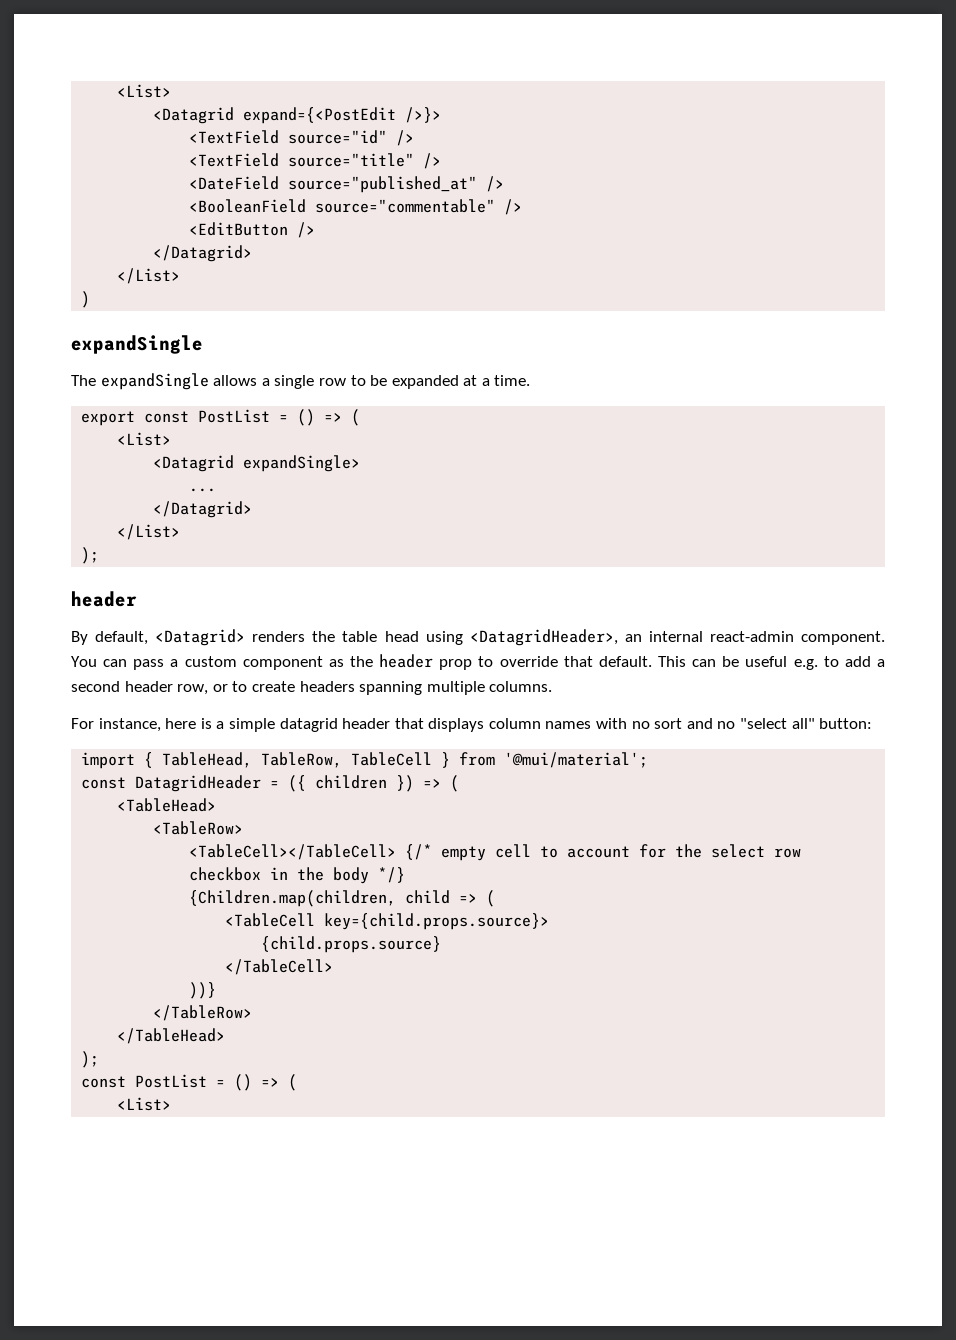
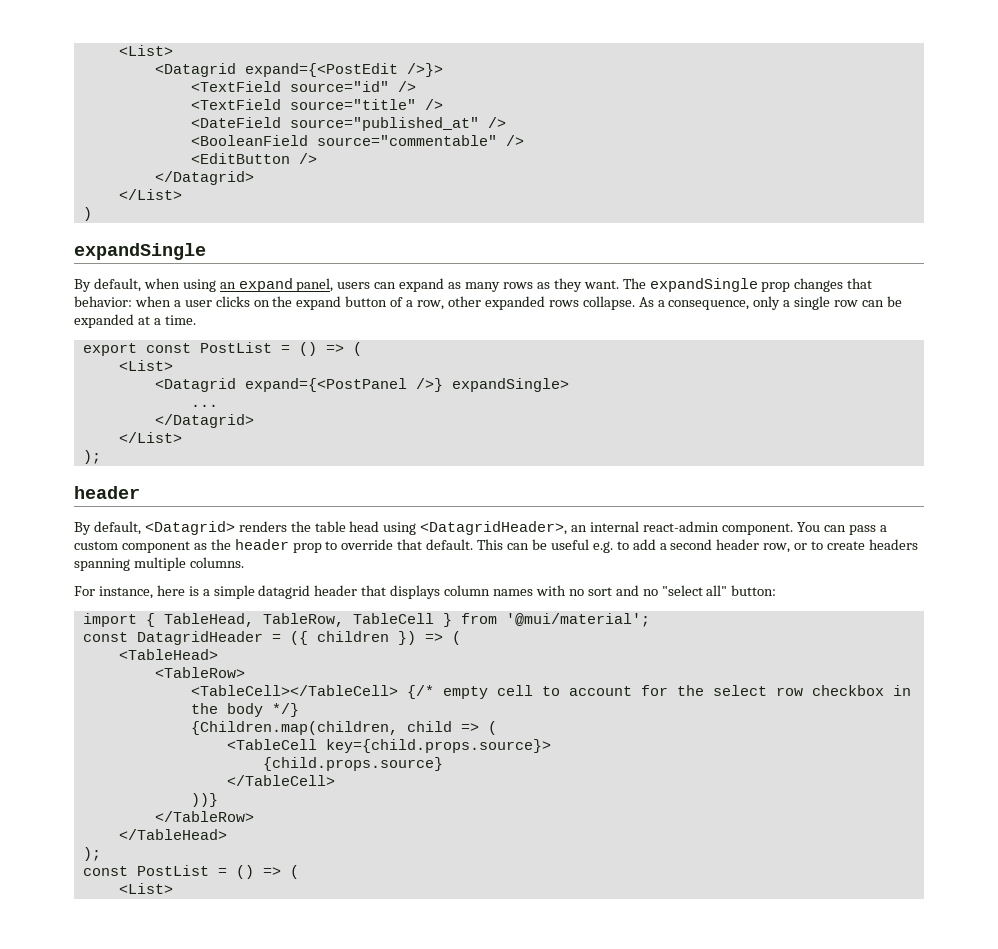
- The expandSingle allows a single row to be expanded at a time.
+ By default, when using an expand panel, users can expand as many rows as they want. The expandSingle prop changes that behavior: when a user clicks on the expand button of a row, other expanded rows collapse. As a consequence, only a single row can be expanded at a time.
- <Datagrid expandSingle>
+ <Datagrid expand={<PostPanel />} expandSingle>

